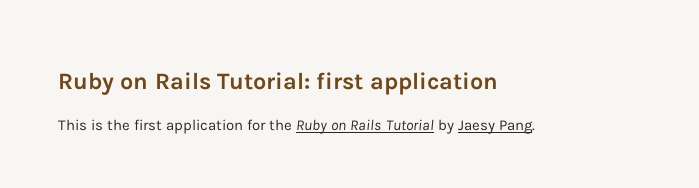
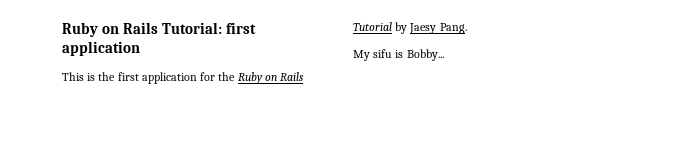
+ My sifu is Bobby...

